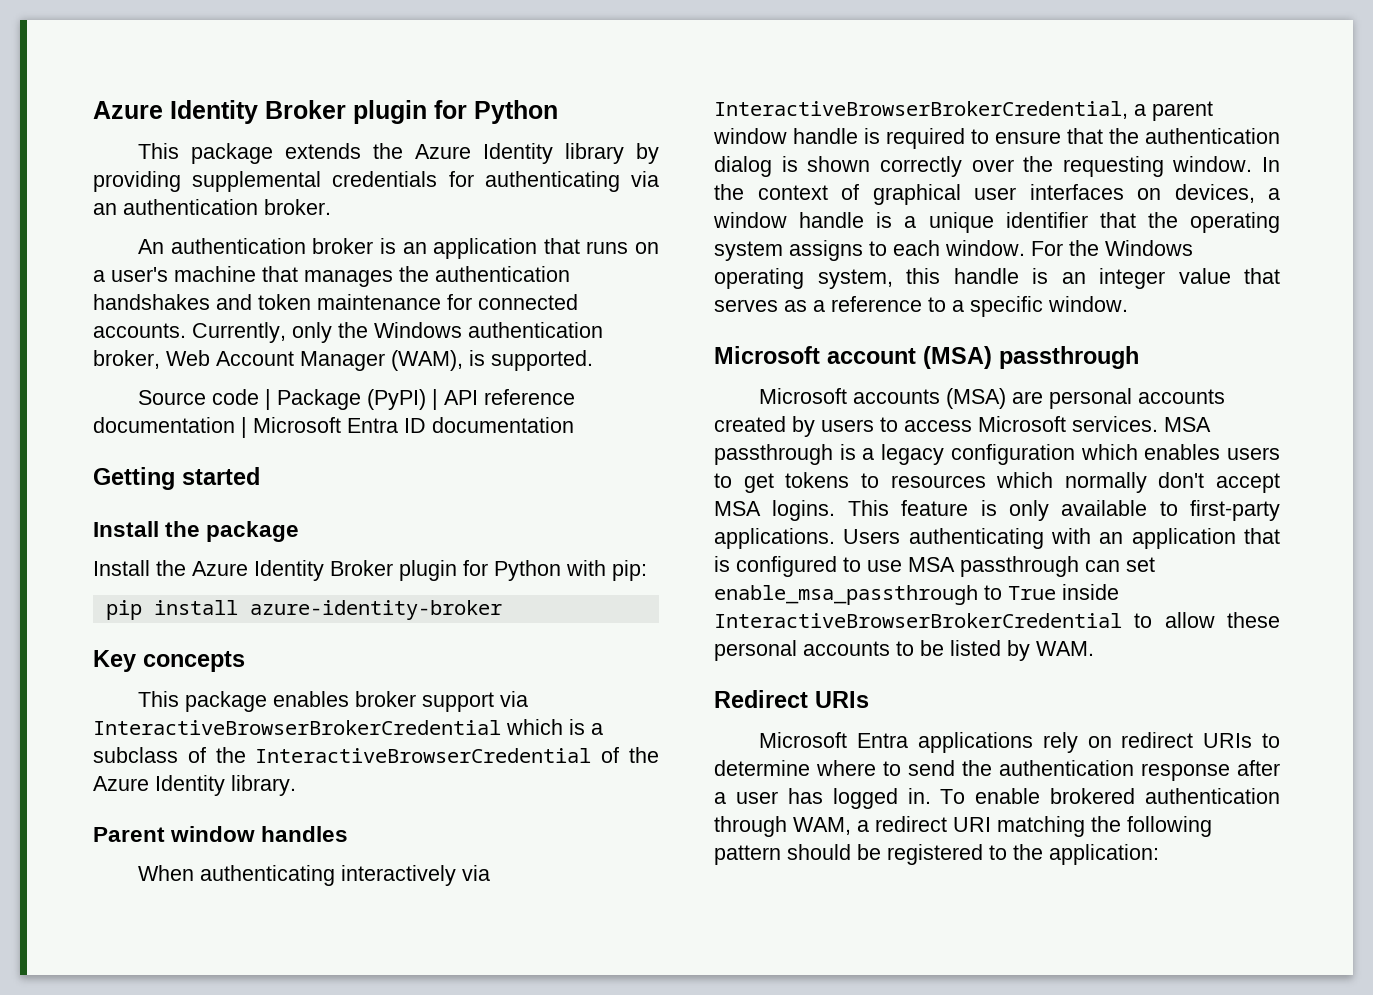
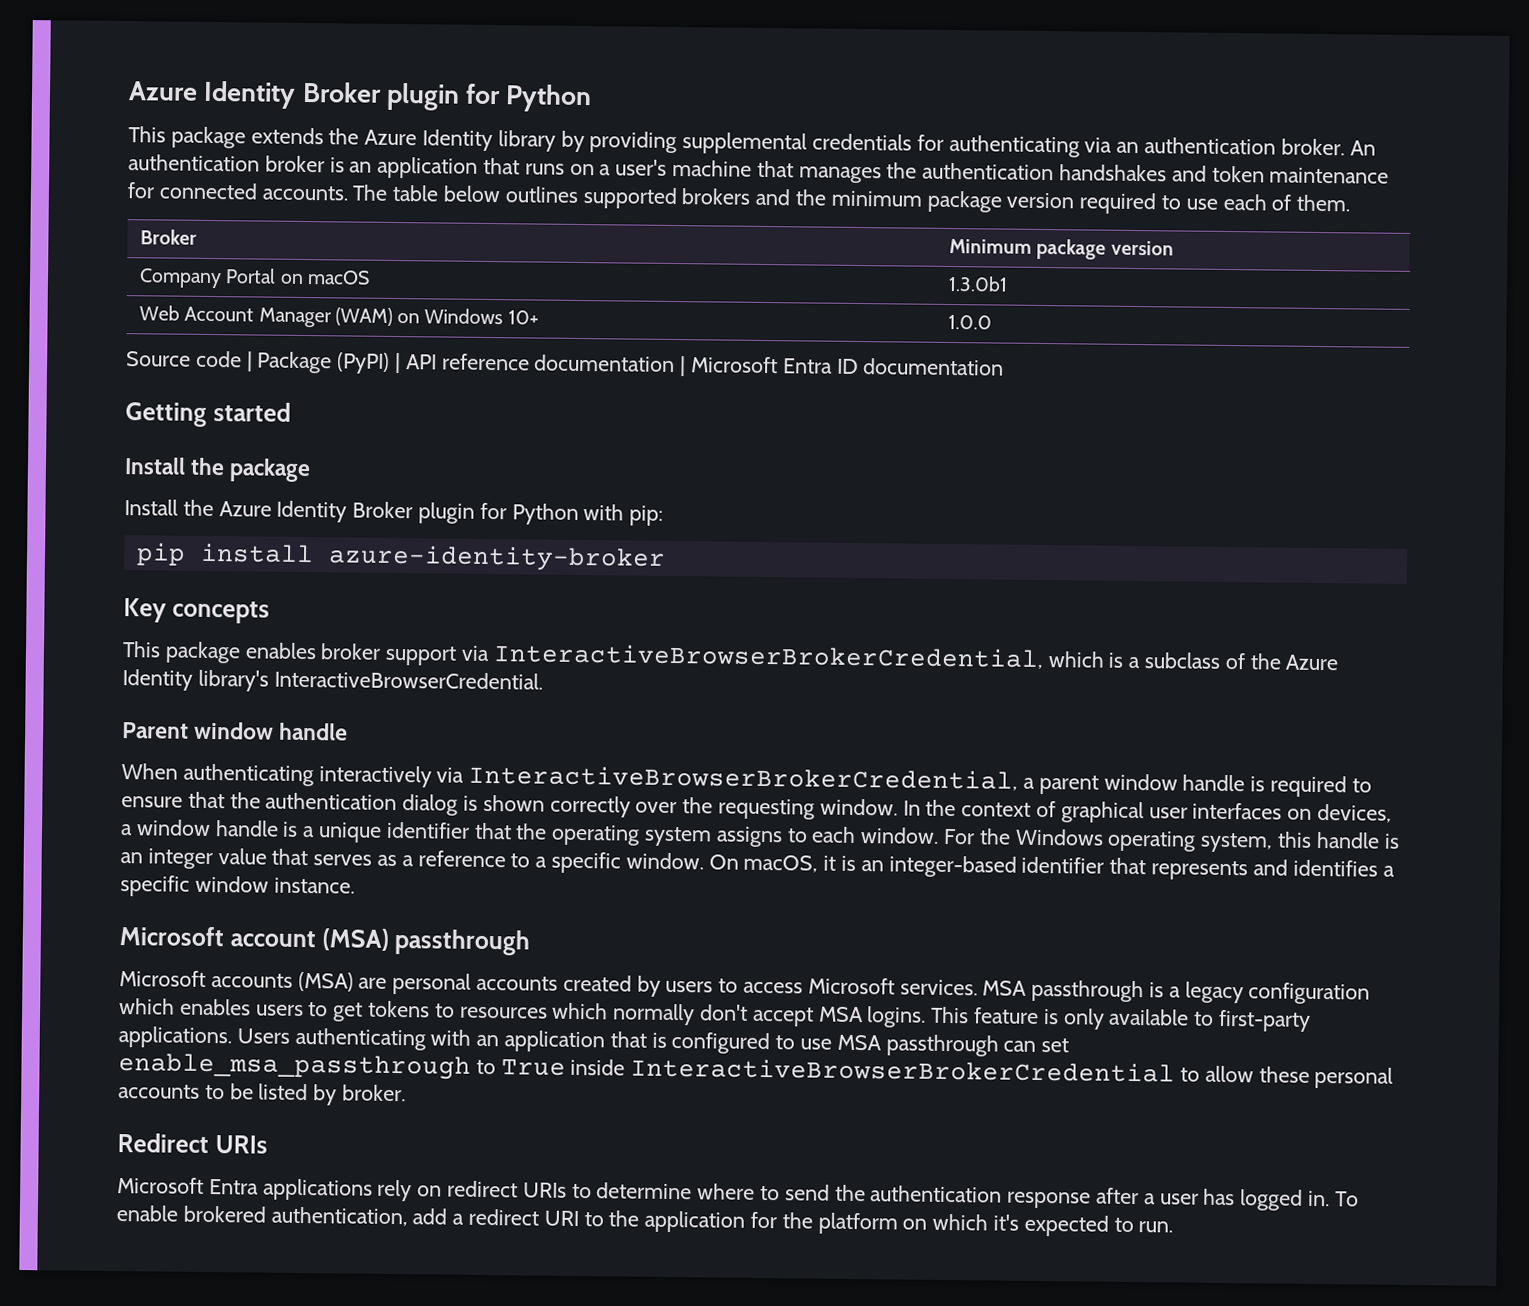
- This package extends the Azure Identity library by providing supplemental credentials for authenticating via an authentication broker.
- An authentication broker is an application that runs on a user's machine that manages the authentication handshakes and token maintenance for connected accounts.
+ This package extends the Azure Identity library by providing supplemental credentials for authenticating via an authentication broker. An authentication broker is an application that runs on a user's machine that manages the authentication handshakes and token maintenance for connected accounts.
- Currently, only the Windows authentication broker, Web Account Manager (WAM), is supported.
+ The table below outlines supported brokers and the minimum package version required to use each of them.
+ Broker | Minimum package version
+ Company Portal on macOS | 1.3.0b1
+ Web Account Manager (WAM) on Windows 10+ | 1.0.0
- This package enables broker support via InteractiveBrowserBrokerCredential which is a subclass of the InteractiveBrowserCredential of the Azure Identity library.
+ This package enables broker support via InteractiveBrowserBrokerCredential, which is a subclass of the Azure Identity library's InteractiveBrowserCredential.
- Parent window handles
+ Parent window handle
+ On macOS, it is an integer-based identifier that represents and identifies a specific window instance.
- Users authenticating with an application that is configured to use MSA passthrough can set enable_msa_passthrough to True inside InteractiveBrowserBrokerCredential to allow these personal accounts to be listed by WAM.
+ Users authenticating with an application that is configured to use MSA passthrough can set enable_msa_passthrough to True inside InteractiveBrowserBrokerCredential to allow these personal accounts to be listed by broker.
- To enable brokered authentication through WAM, a redirect URI matching the following pattern should be registered to the application:
+ To enable brokered authentication, add a redirect URI to the application for the platform on which it's expected to run.

